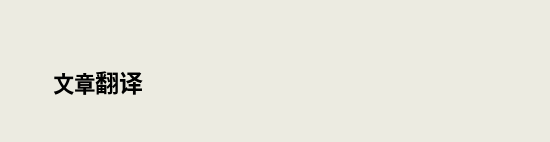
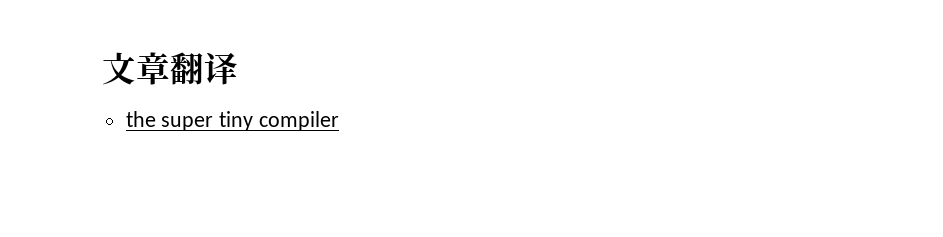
+ the super tiny compiler

